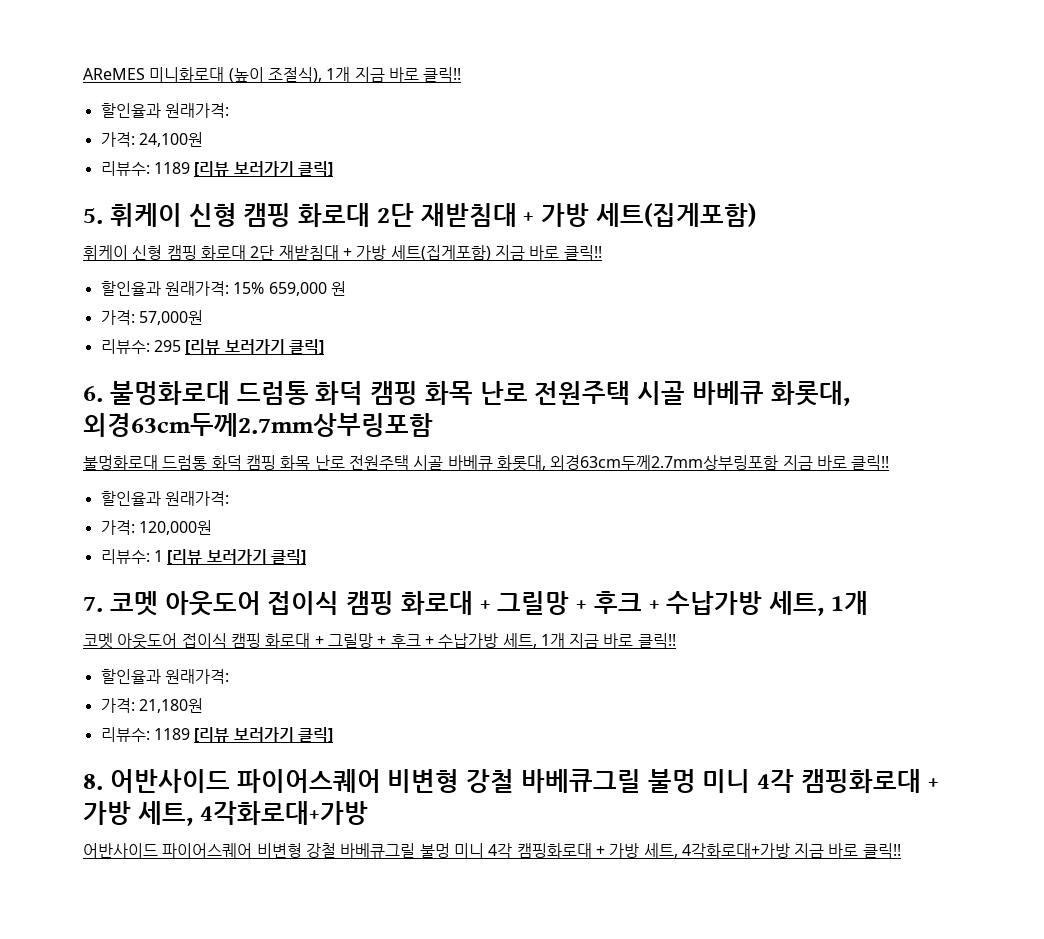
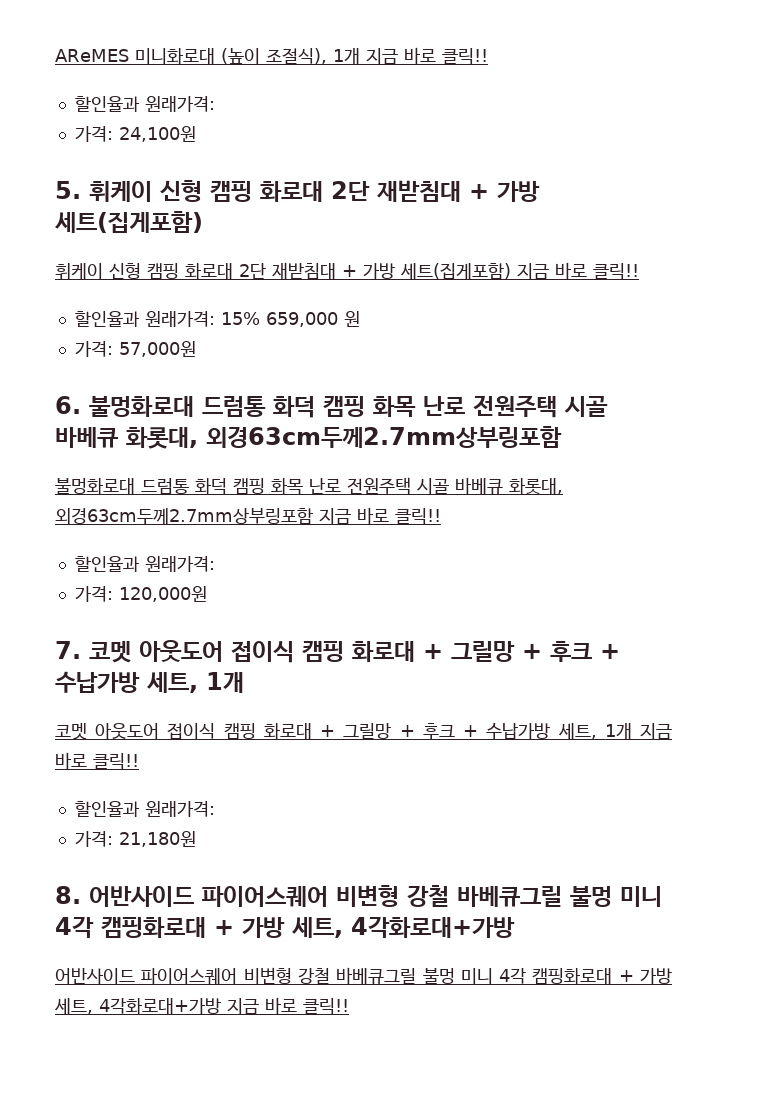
  가격: 24,100원
- 리뷰수: 1189 [리뷰 보러가기 클릭]
- 리뷰수: 295 [리뷰 보러가기 클릭]
- 리뷰수: 1 [리뷰 보러가기 클릭]
  가격: 21,180원
- 리뷰수: 1189 [리뷰 보러가기 클릭]

